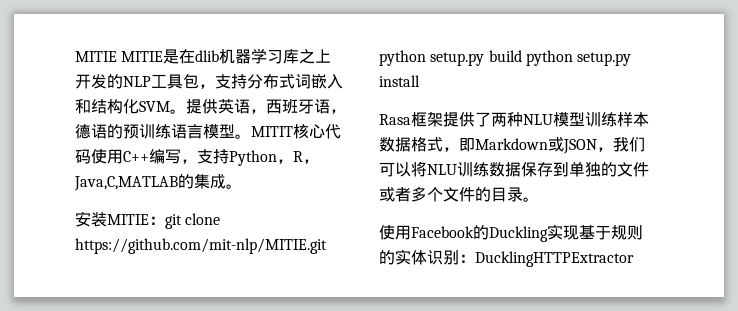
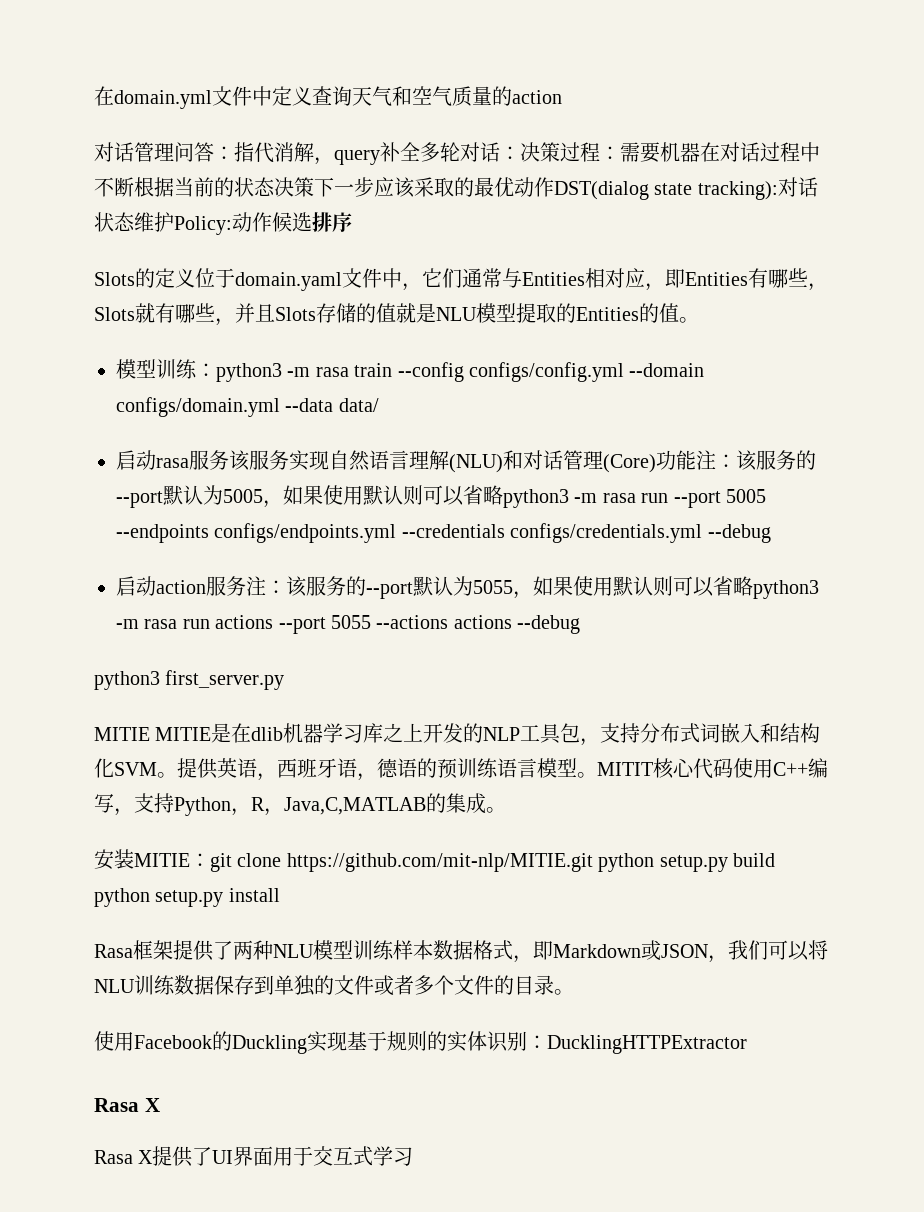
+ 在domain.yml文件中定义查询天气和空气质量的action
+ 对话管理问答：指代消解，query补全多轮对话：决策过程：需要机器在对话过程中不断根据当前的状态决策下一步应该采取的最优动作DST(dialog state tracking):对话状态维护Policy:动作候选排序
+ Slots的定义位于domain.yaml文件中，它们通常与Entities相对应，即Entities有哪些，Slots就有哪些，并且Slots存储的值就是NLU模型提取的Entities的值。
+ 模型训练：python3 -m rasa train --config configs/config.yml --domain configs/domain.yml --data data/
+ 启动rasa服务该服务实现自然语言理解(NLU)和对话管理(Core)功能注：该服务的--port默认为5005，如果使用默认则可以省略python3 -m rasa run --port 5005 --endpoints configs/endpoints.yml --credentials configs/credentials.yml --debug
+ 启动action服务注：该服务的--port默认为5055，如果使用默认则可以省略python3 -m rasa run actions --port 5055 --actions actions --debug
+ python3 first_server.py
  使用Facebook的Duckling实现基于规则的实体识别：DucklingHTTPExtractor
+ Rasa X
+ Rasa X提供了UI界面用于交互式学习

